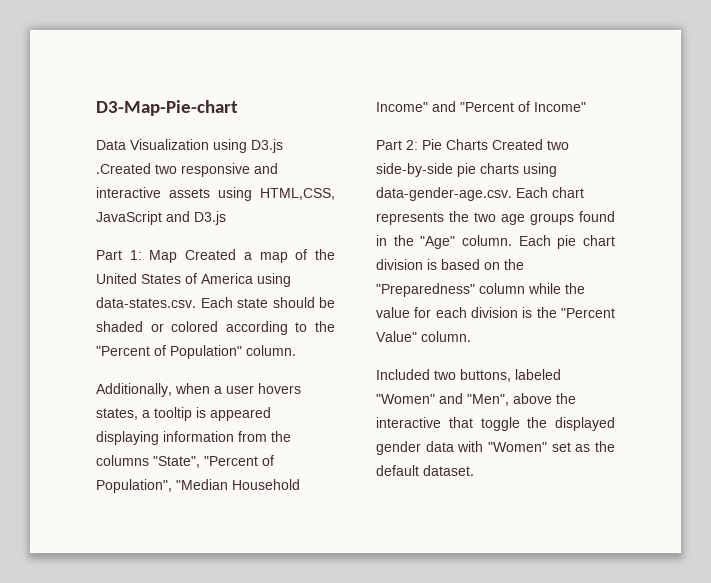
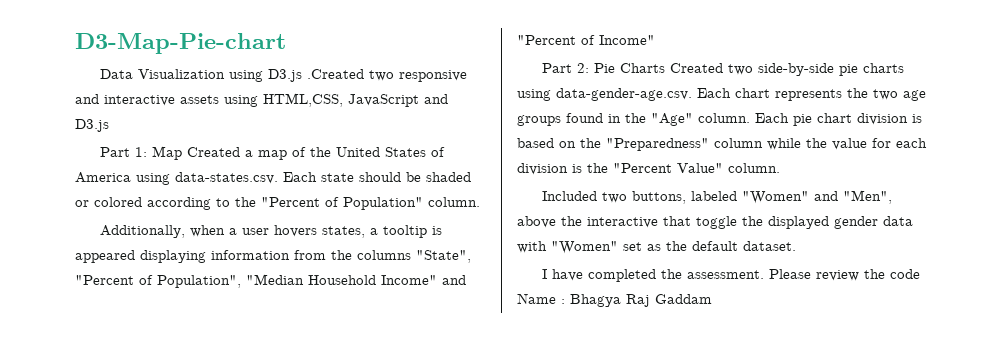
+ I have completed the assessment. Please review the code Name : Bhagya Raj Gaddam

